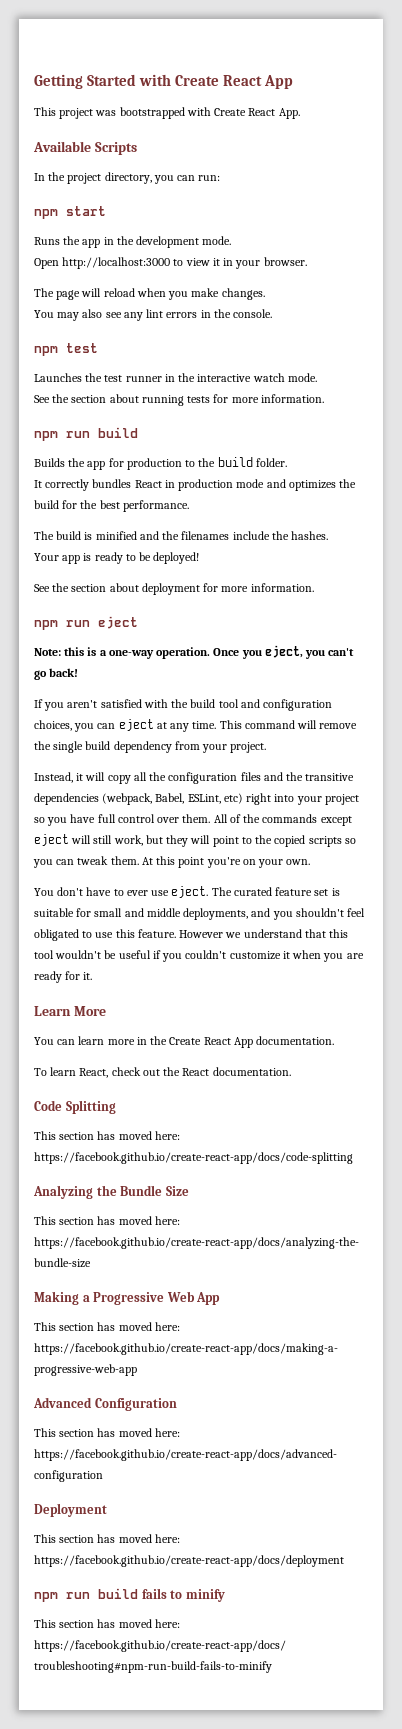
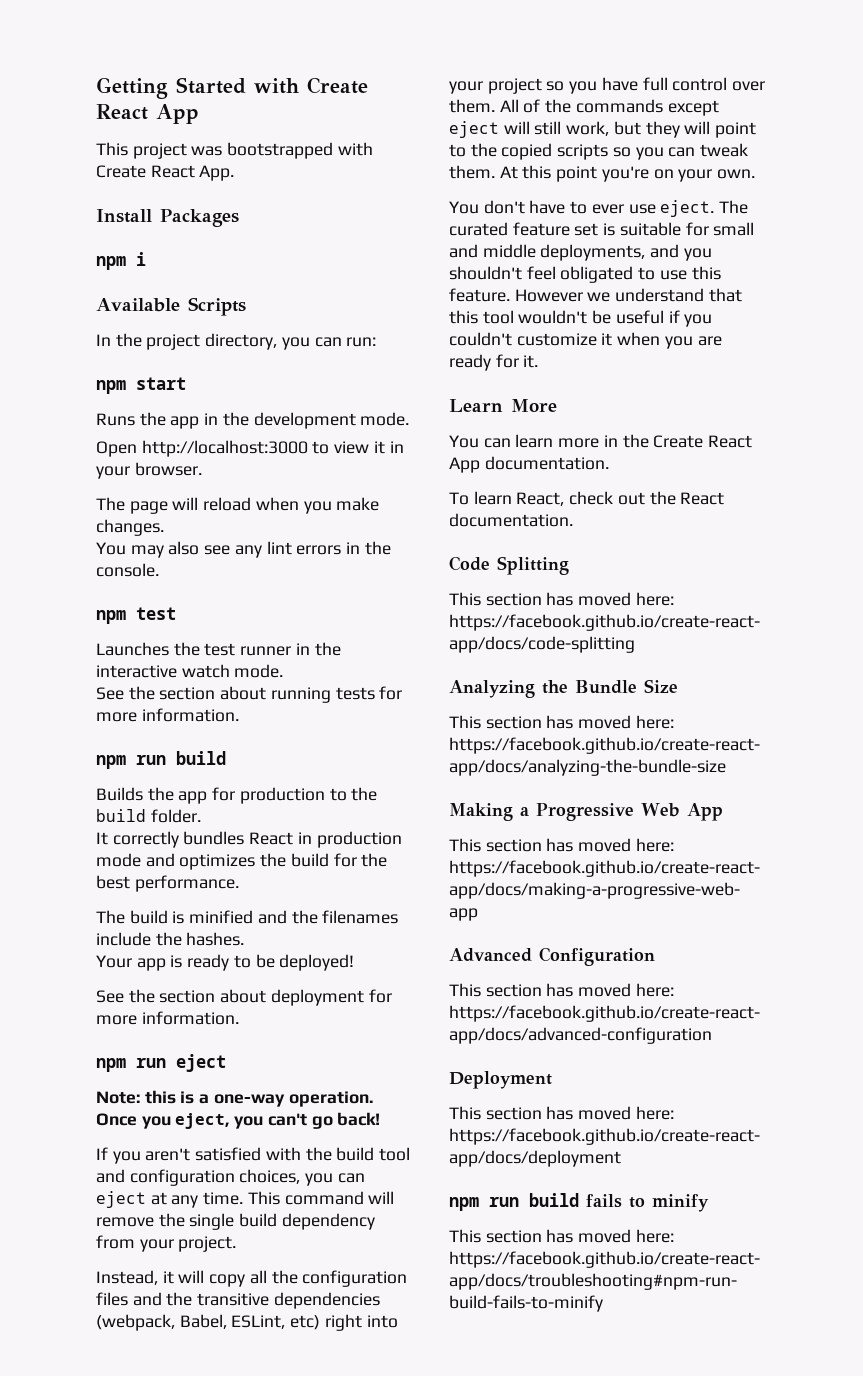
+ Install Packages
+ npm i

